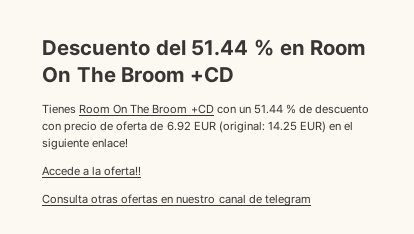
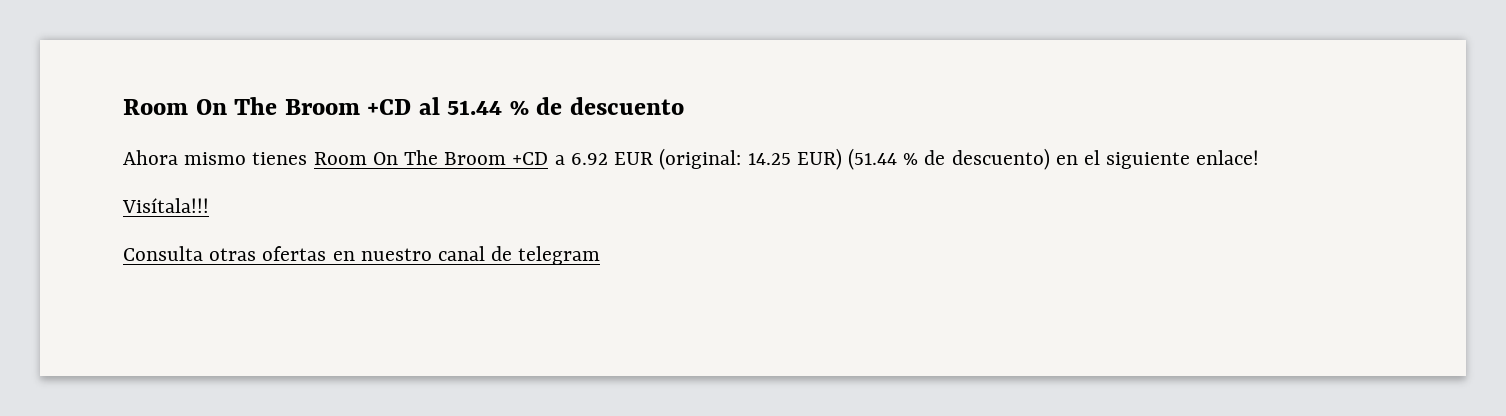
- Descuento del 51.44 % en Room On The Broom +CD
- Tienes Room On The Broom +CD con un 51.44 % de descuento con precio de oferta de 6.92 EUR (original: 14.25 EUR) en el siguiente enlace!
+ Room On The Broom +CD al 51.44 % de descuento
+ Ahora mismo tienes Room On The Broom +CD a 6.92 EUR (original: 14.25 EUR) (51.44 % de descuento) en el siguiente enlace!
- Accede a la oferta!!
+ Visítala!!!

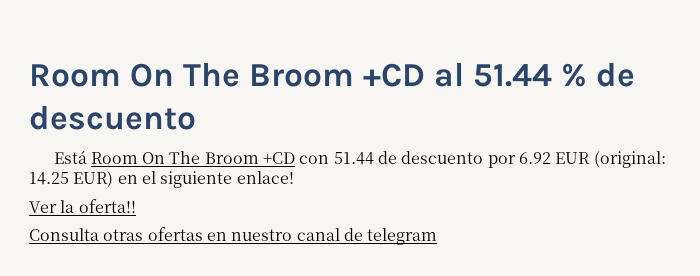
- Ahora mismo tienes Room On The Broom +CD a 6.92 EUR (original: 14.25 EUR) (51.44 % de descuento) en el siguiente enlace!
+ Está Room On The Broom +CD con 51.44 de descuento por 6.92 EUR (original: 14.25 EUR) en el siguiente enlace!
- Visítala!!!
+ Ver la oferta!!

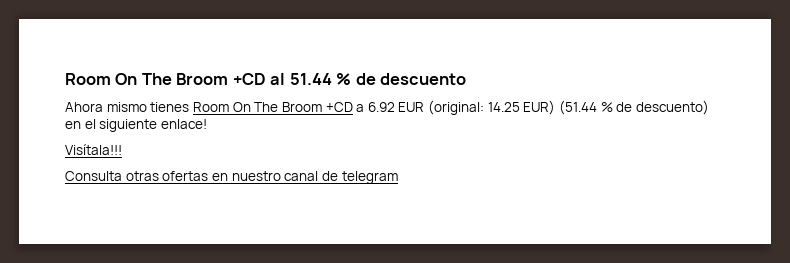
- Está Room On The Broom +CD con 51.44 de descuento por 6.92 EUR (original: 14.25 EUR) en el siguiente enlace!
+ Ahora mismo tienes Room On The Broom +CD a 6.92 EUR (original: 14.25 EUR) (51.44 % de descuento) en el siguiente enlace!
- Ver la oferta!!
+ Visítala!!!

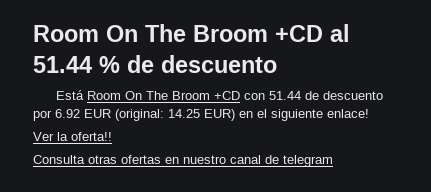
- Ahora mismo tienes Room On The Broom +CD a 6.92 EUR (original: 14.25 EUR) (51.44 % de descuento) en el siguiente enlace!
+ Está Room On The Broom +CD con 51.44 de descuento por 6.92 EUR (original: 14.25 EUR) en el siguiente enlace!
- Visítala!!!
+ Ver la oferta!!

